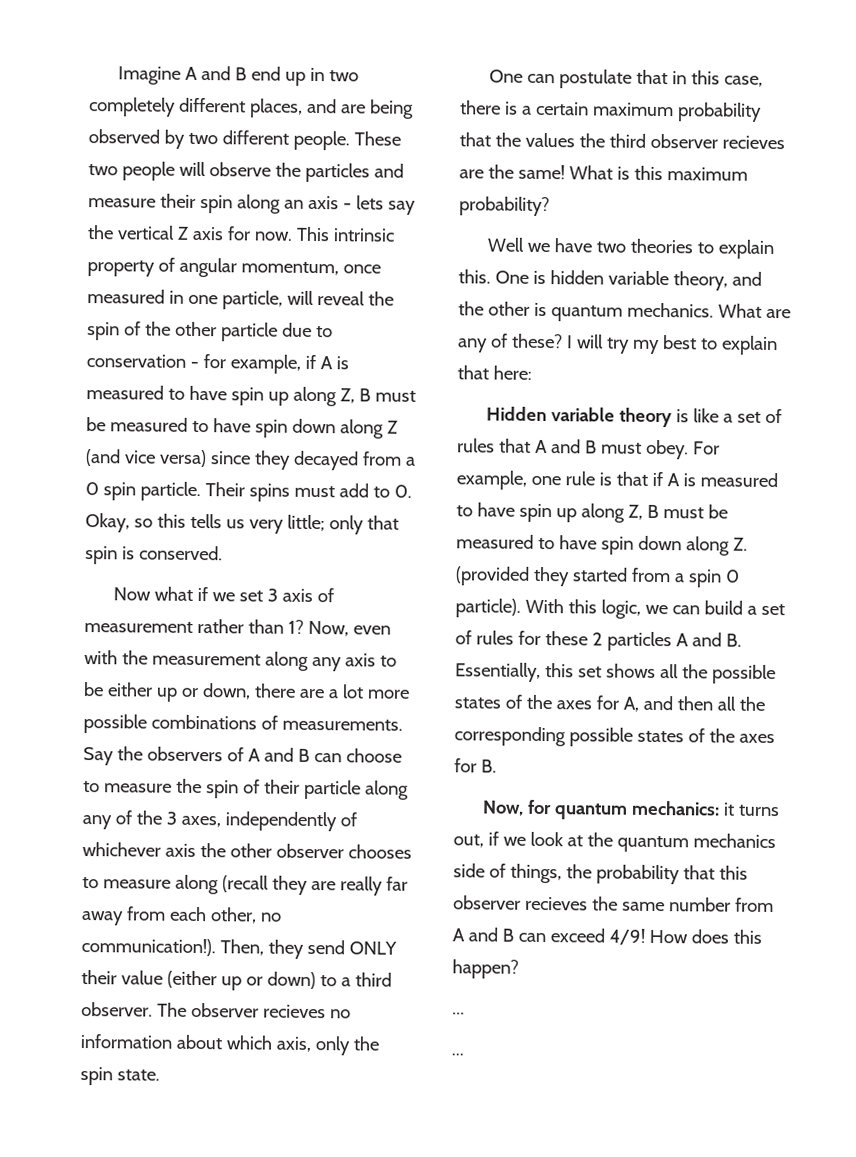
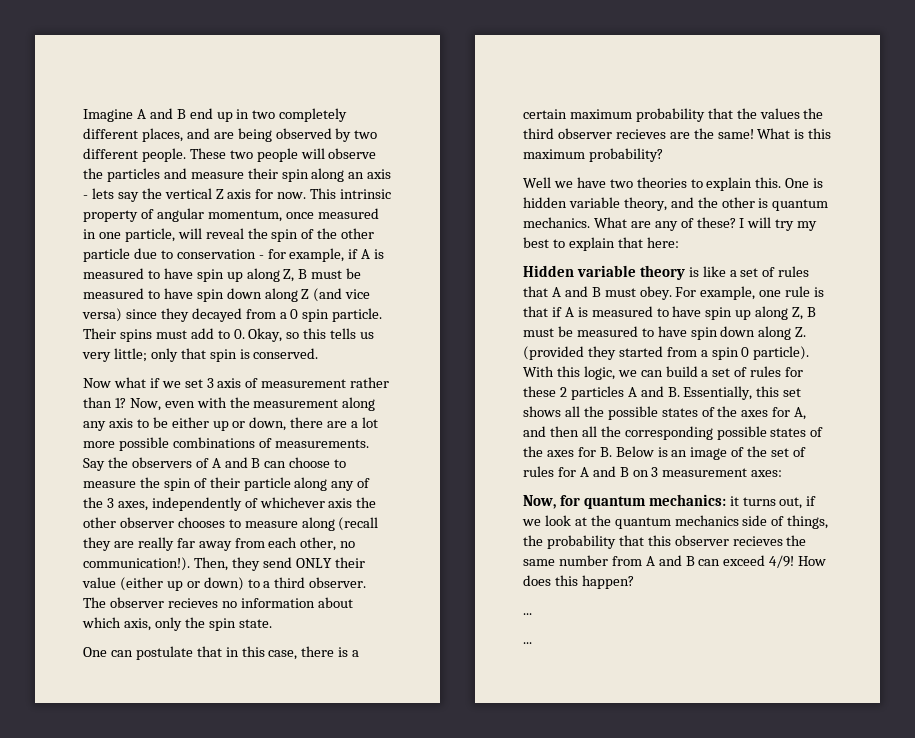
- With this logic, we can build a set of rules for these 2 particles A and B. Essentially, this set shows all the possible states of the axes for A, and then all the corresponding possible states of the axes for B.
+ With this logic, we can build a set of rules for these 2 particles A and B. Essentially, this set shows all the possible states of the axes for A, and then all the corresponding possible states of the axes for B. Below is an image of the set of rules for A and B on 3 measurement axes:

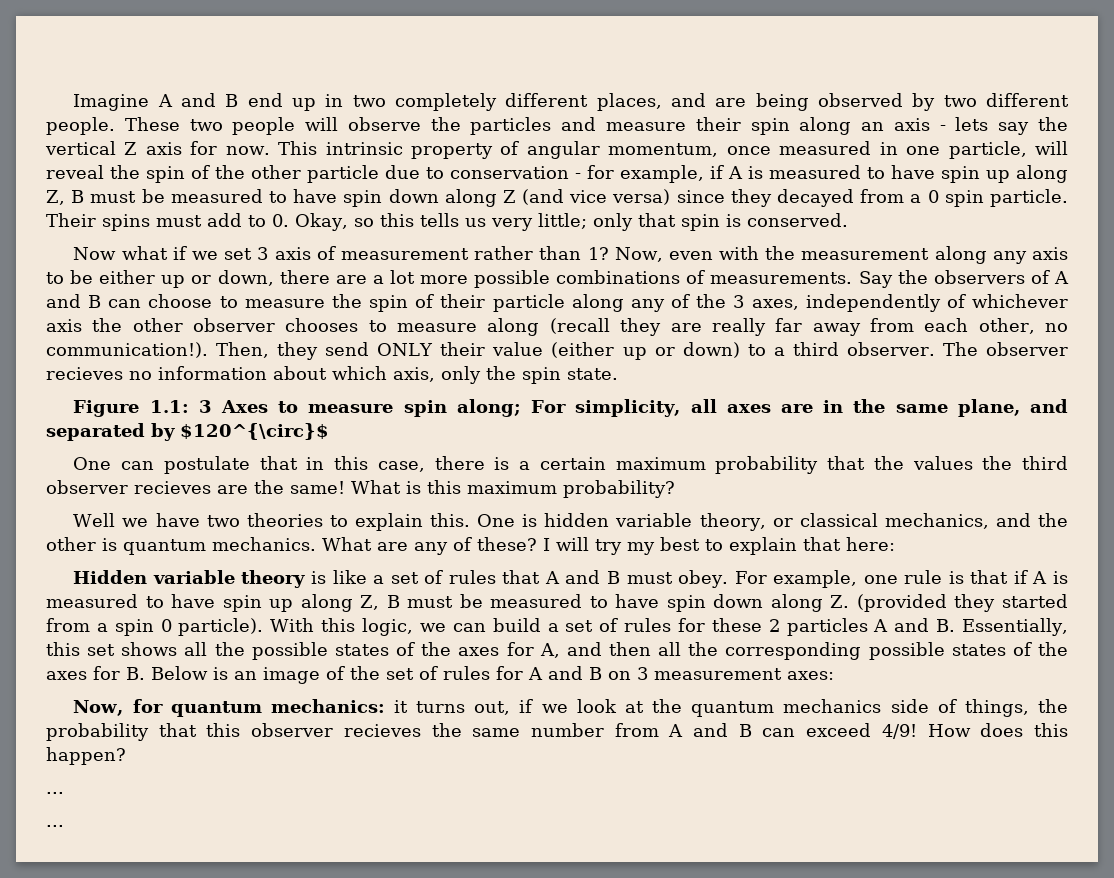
+ Figure 1.1: 3 Axes to measure spin along; For simplicity, all axes are in the same plane, and separated by $120^{\circ}$
- One is hidden variable theory, and the other is quantum mechanics.
+ One is hidden variable theory, or classical mechanics, and the other is quantum mechanics.

